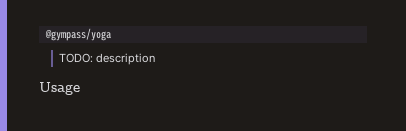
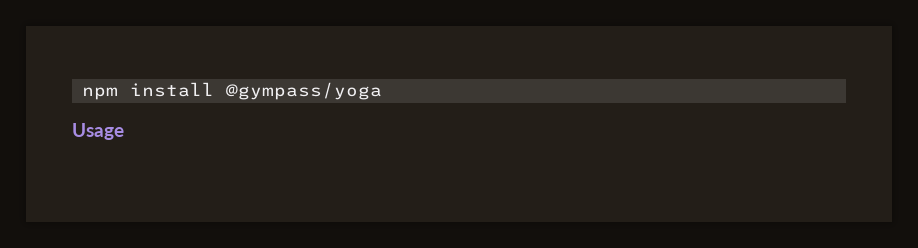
- @gympass/yoga
+ npm install @gympass/yoga
- TODO: description

